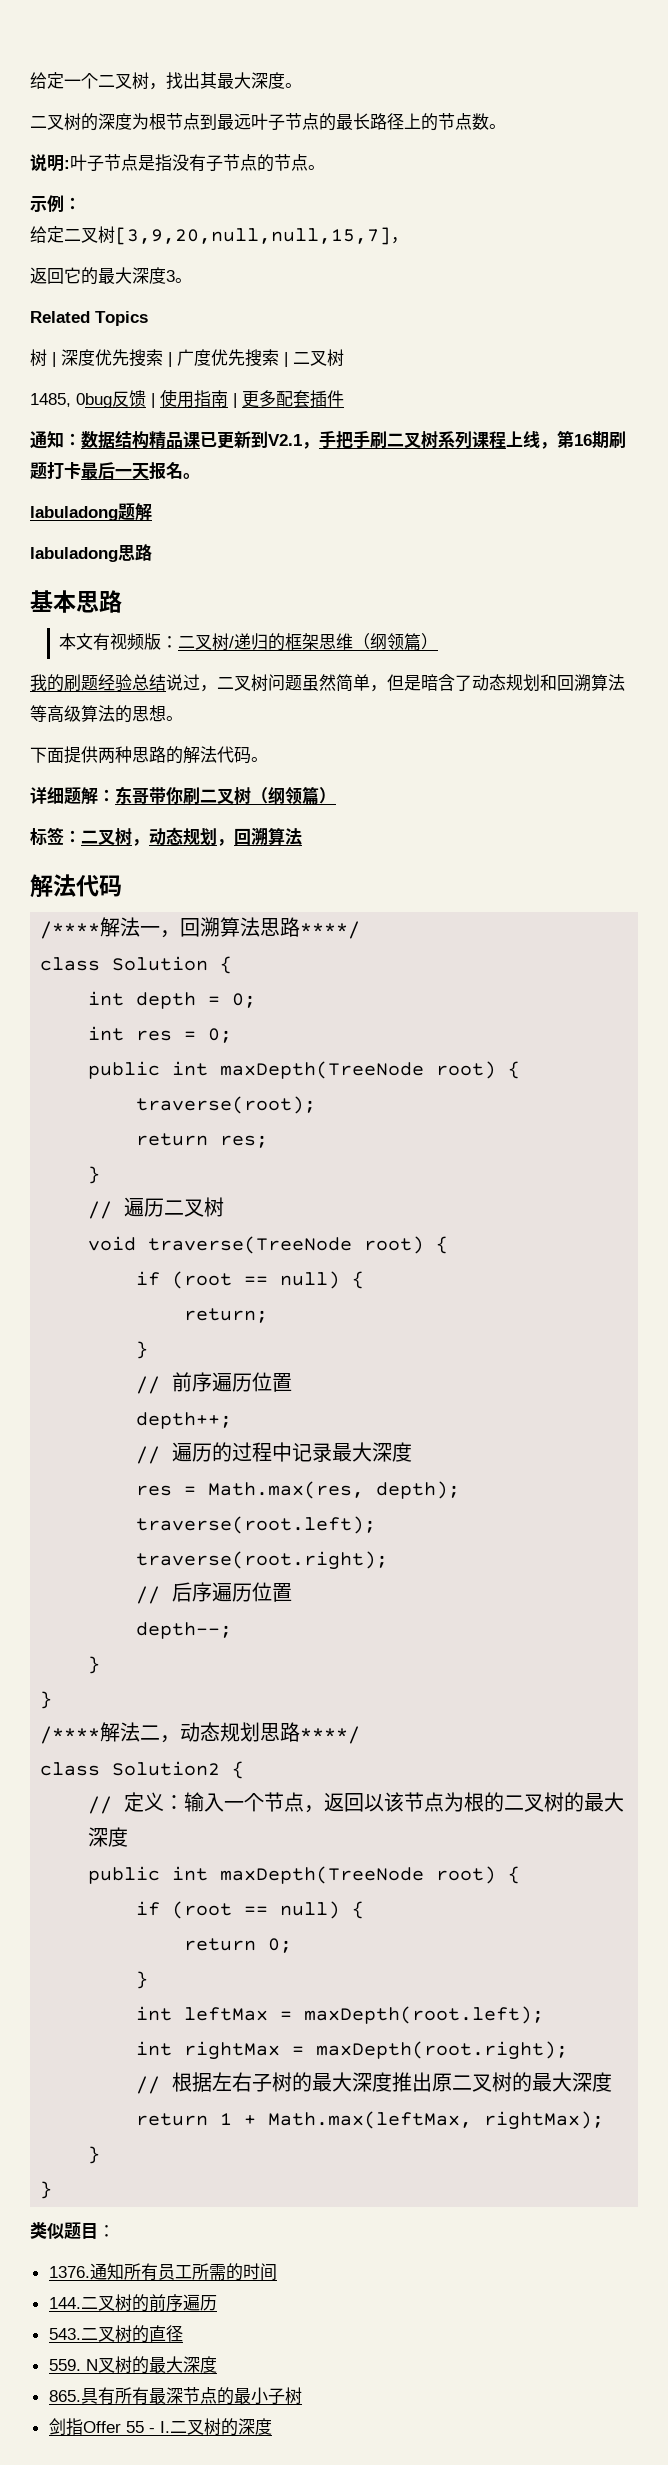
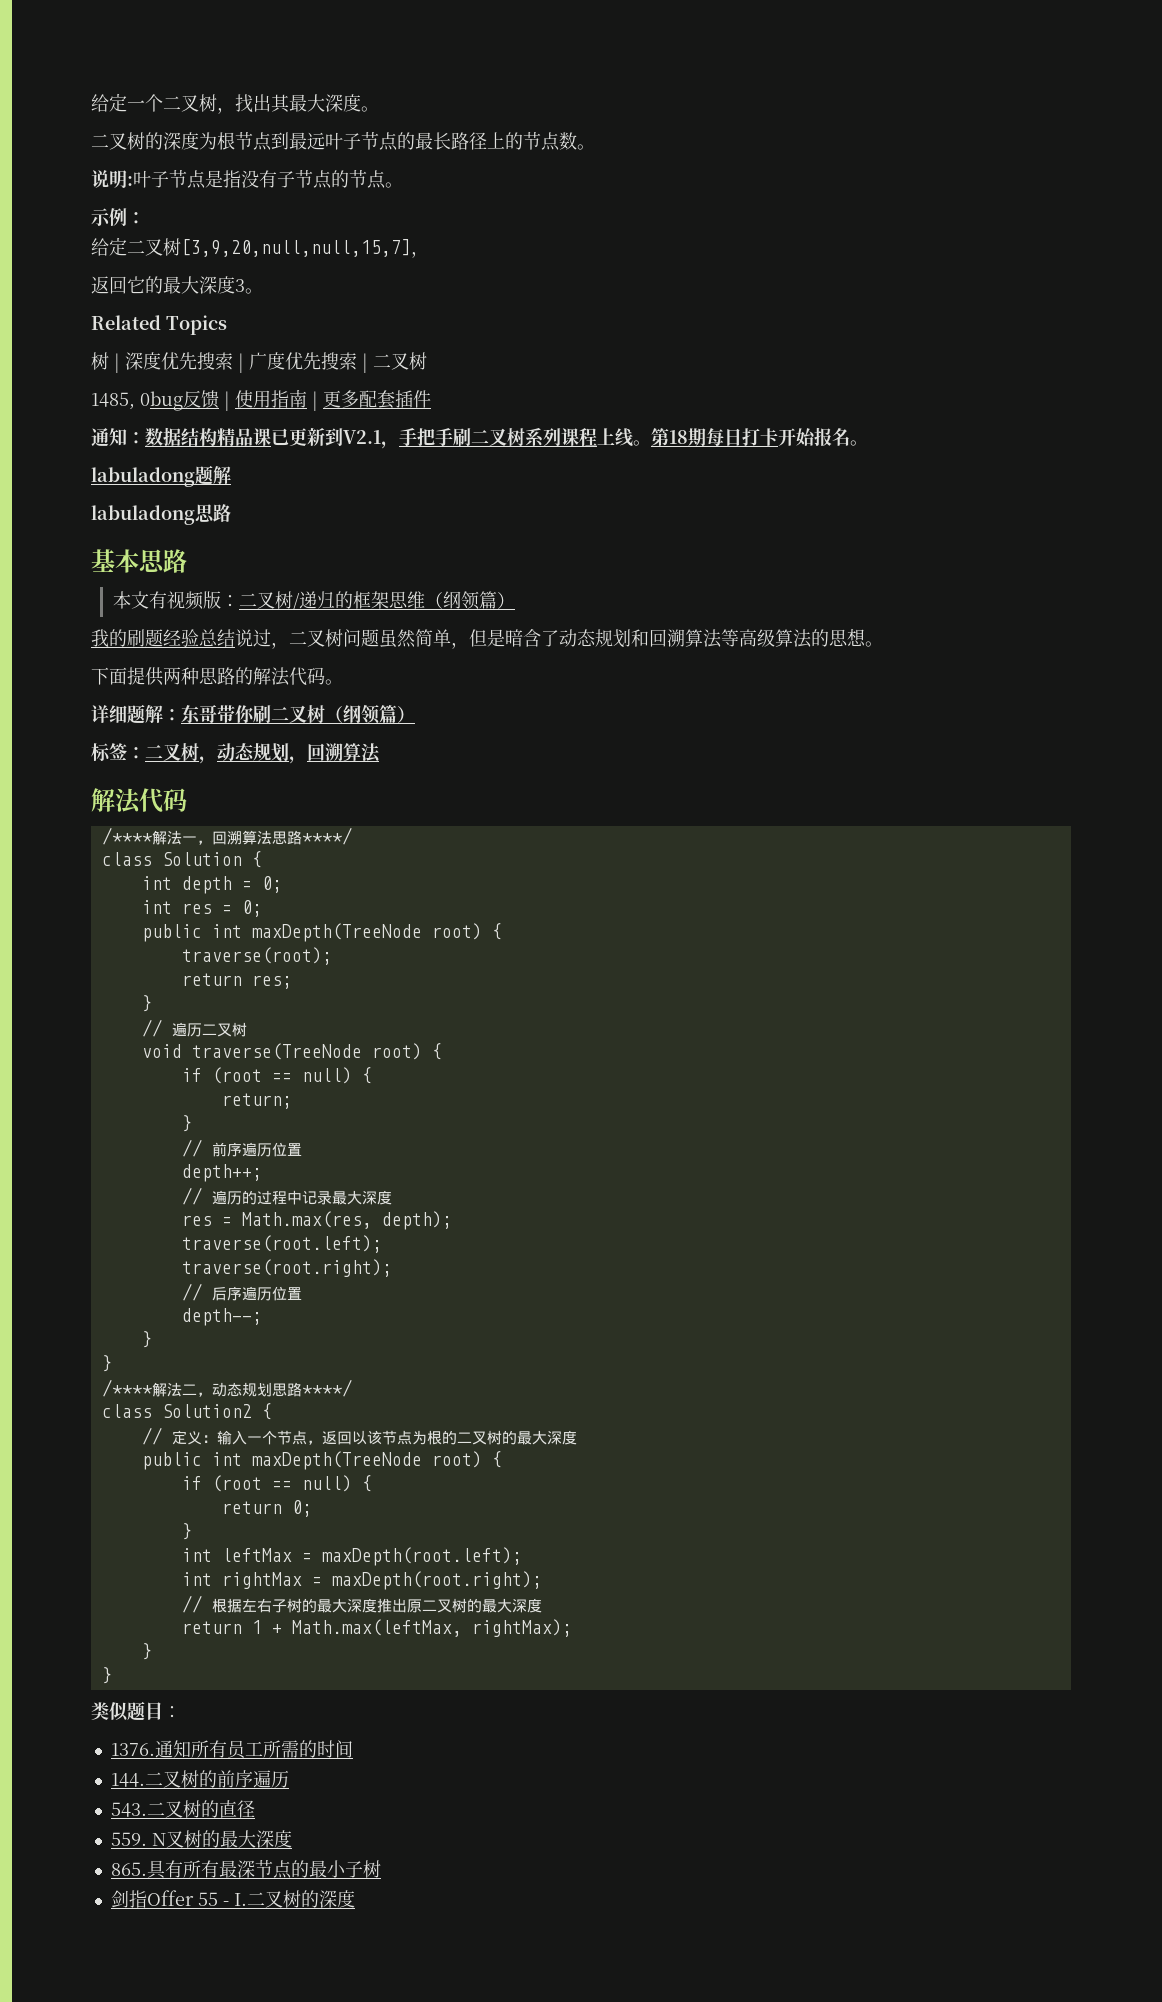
- 通知：数据结构精品课已更新到V2.1，手把手刷二叉树系列课程上线，第16期刷题打卡最后一天报名。
+ 通知：数据结构精品课已更新到V2.1，手把手刷二叉树系列课程上线。第18期每日打卡开始报名。

